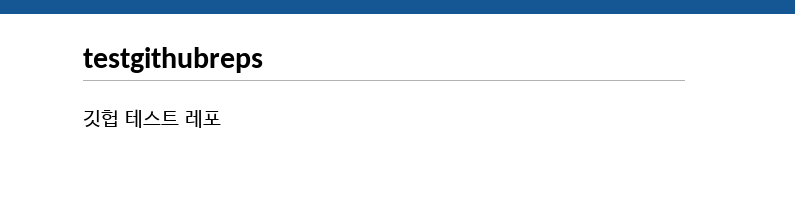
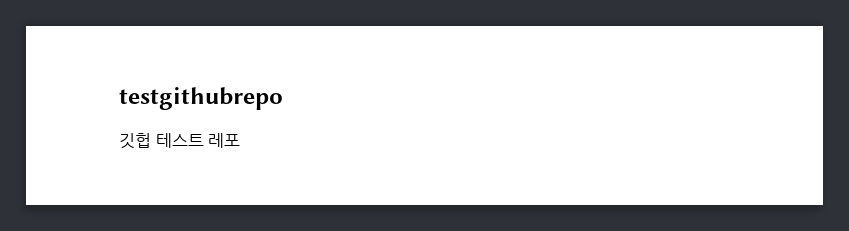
- testgithubreps
+ testgithubrepo

